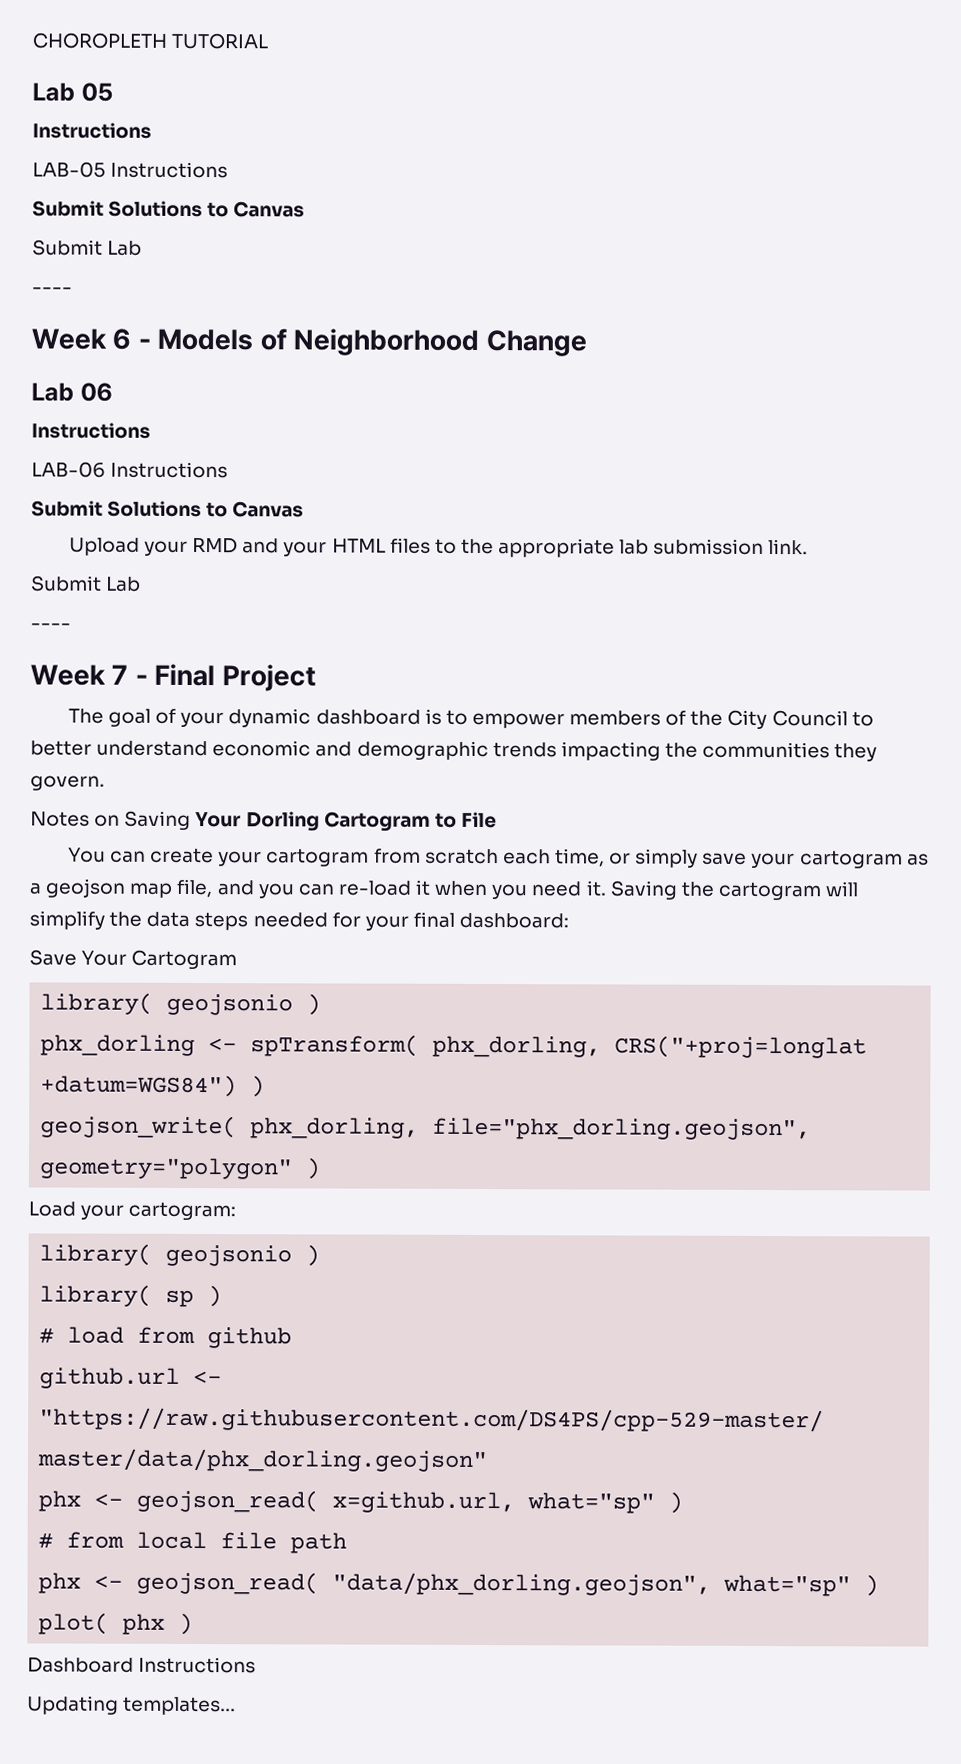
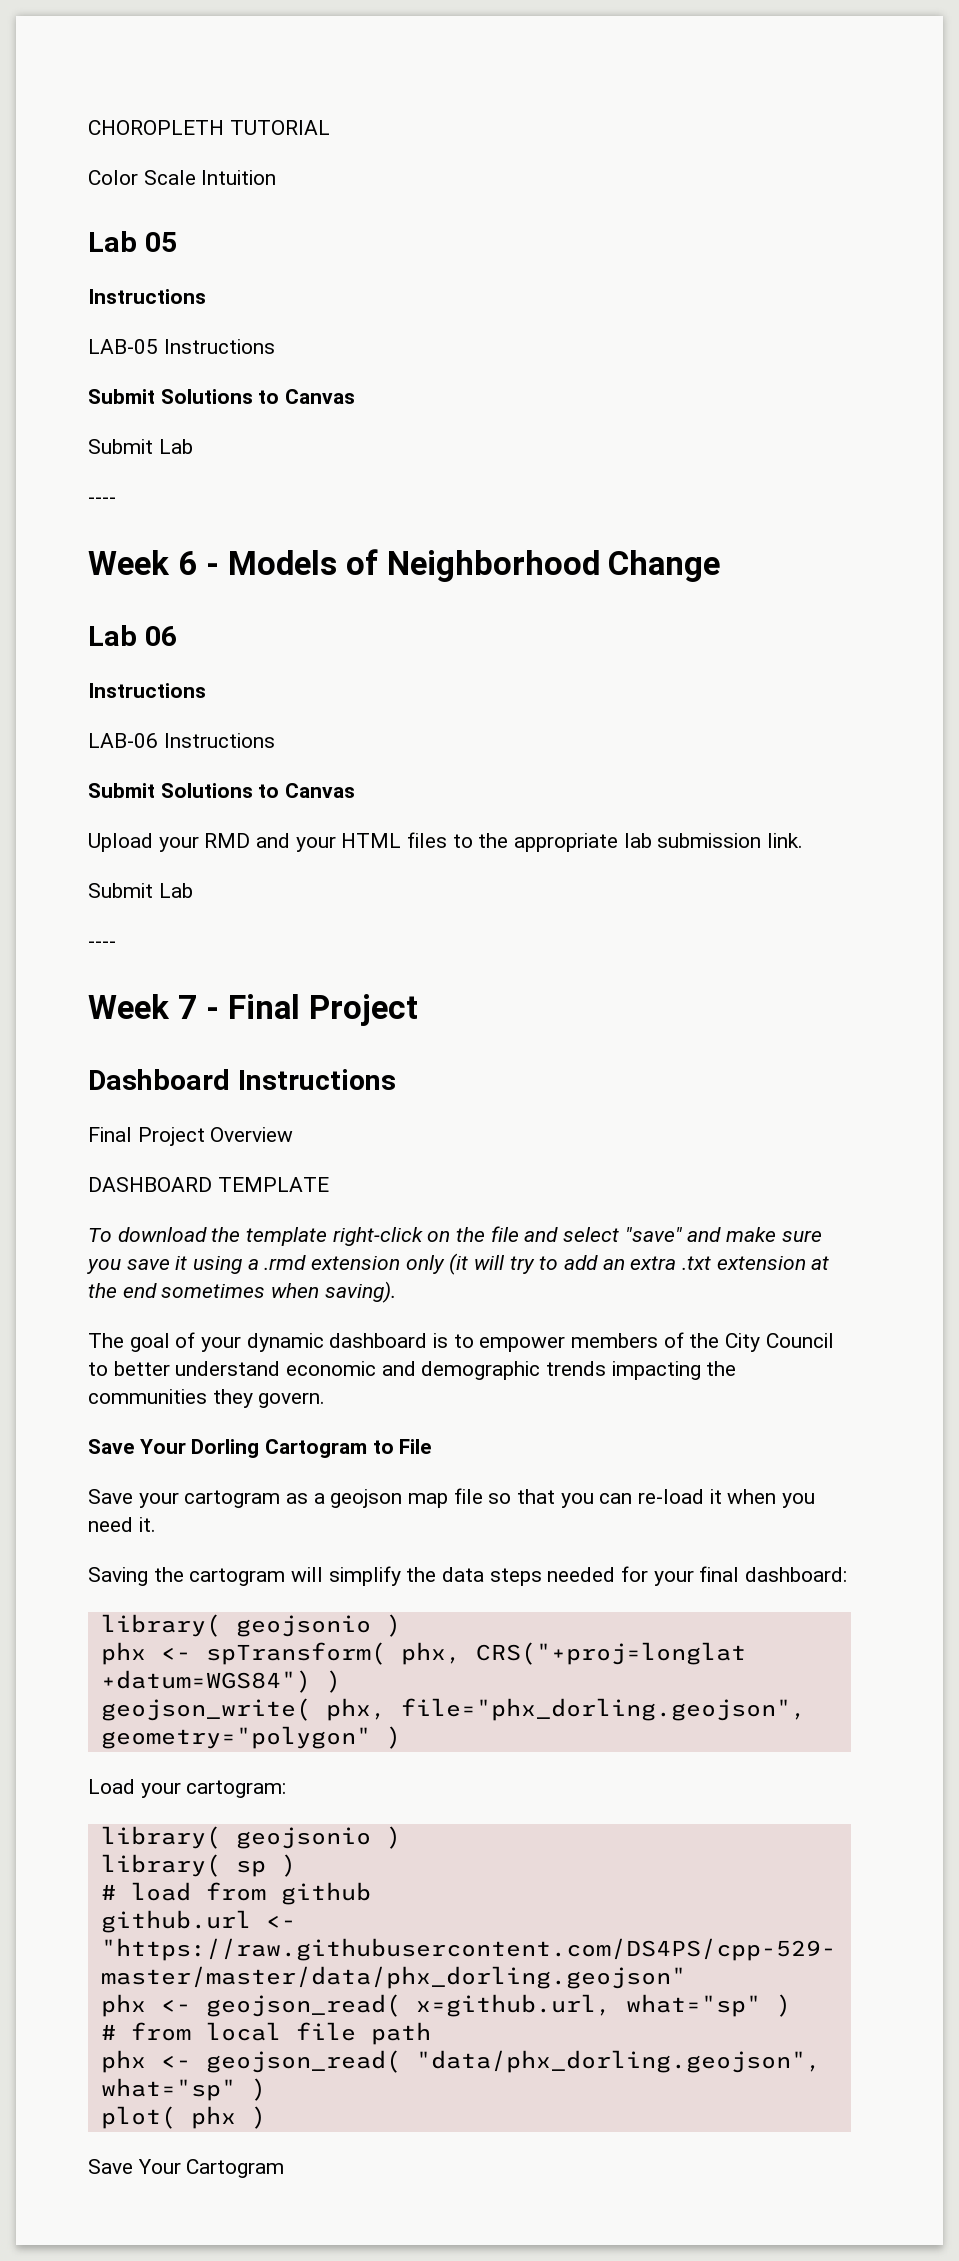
+ Color Scale Intuition
+ Dashboard Instructions
+ Final Project Overview
+ DASHBOARD TEMPLATE
+ To download the template right-click on the file and select "save" and make sure you save it using a .rmd extension only (it will try to add an extra .txt extension at the end sometimes when saving).
- Notes on Saving Your Dorling Cartogram to File
+ Save Your Dorling Cartogram to File
- You can create your cartogram from scratch each time, or simply save your cartogram as a geojson map file, and you can re-load it when you need it. Saving the cartogram will simplify the data steps needed for your final dashboard:
- Save Your Cartogram
+ Save your cartogram as a geojson map file so that you can re-load it when you need it.
+ Saving the cartogram will simplify the data steps needed for your final dashboard:
  library( geojsonio )
- phx_dorling <- spTransform( phx_dorling, CRS("+proj=longlat +datum=WGS84") )
+ phx <- spTransform( phx, CRS("+proj=longlat +datum=WGS84") )
- geojson_write( phx_dorling, file="phx_dorling.geojson", geometry="polygon" )
+ geojson_write( phx, file="phx_dorling.geojson", geometry="polygon" )
- Dashboard Instructions
- Updating templates...
+ Save Your Cartogram

